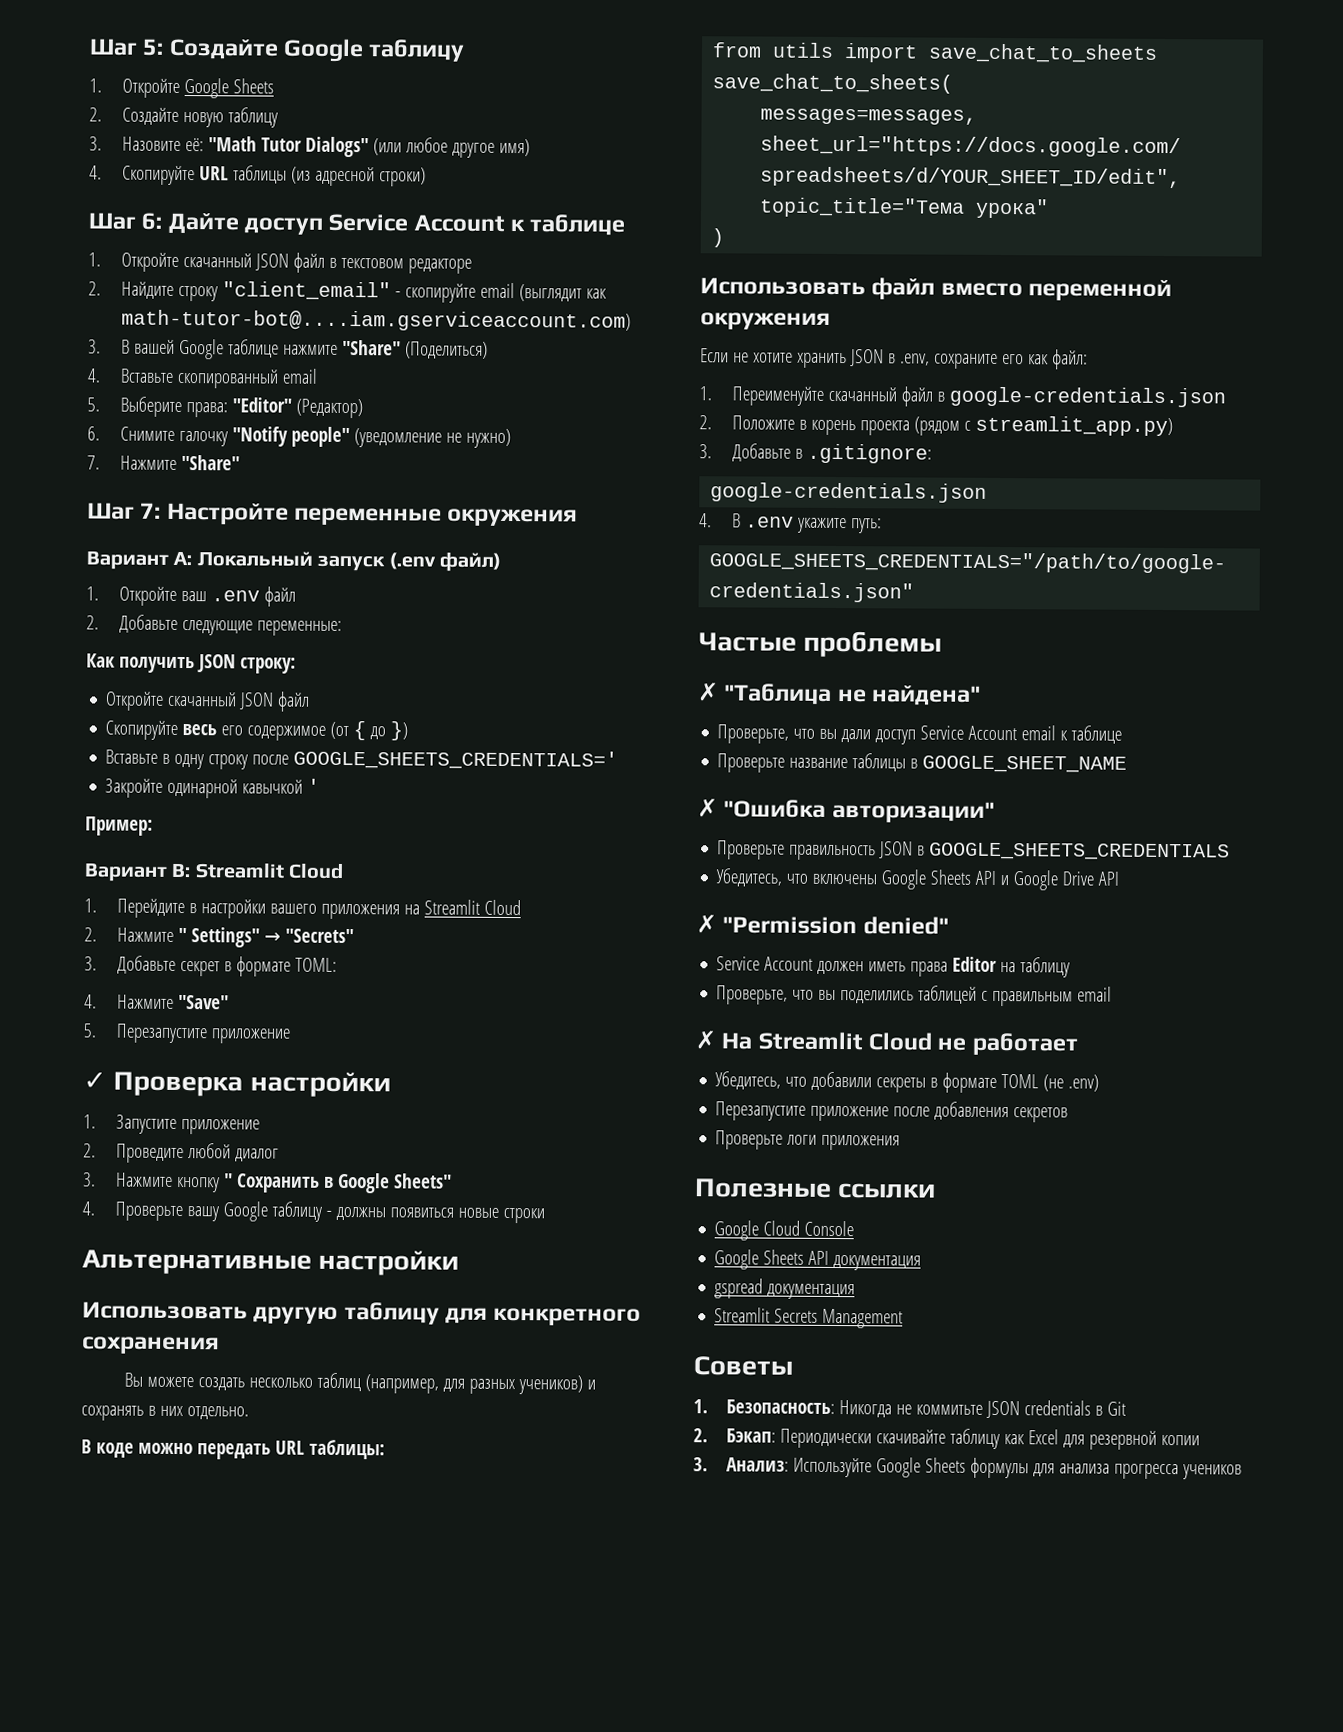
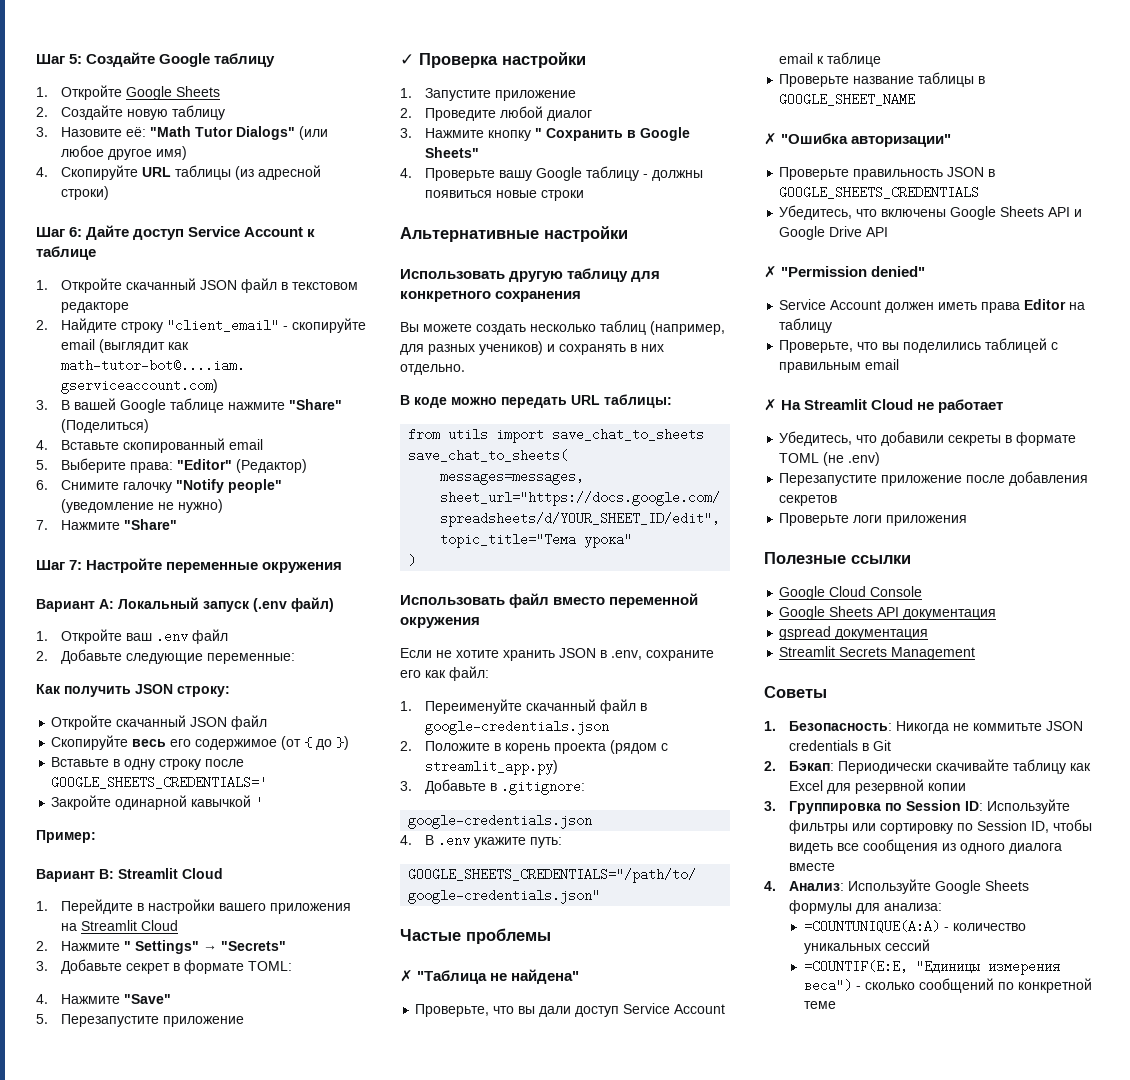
- 3. Анализ: Используйте Google Sheets формулы для анализа прогресса учеников
+ 3. Группировка по Session ID: Используйте фильтры или сортировку по Session ID, чтобы видеть все сообщения из одного диалога вместе
+ 4. Анализ: Используйте Google Sheets формулы для анализа:
+ =COUNTUNIQUE(A:A) - количество уникальных сессий
+ =COUNTIF(E:E, "Единицы измерения веса") - сколько сообщений по конкретной теме

